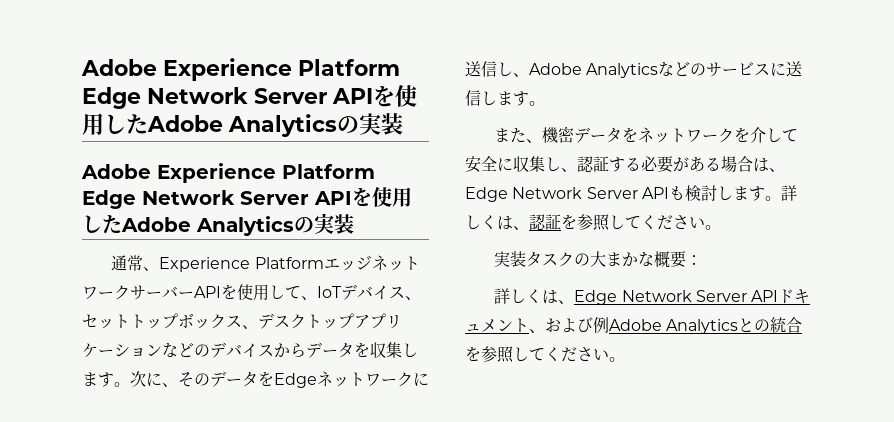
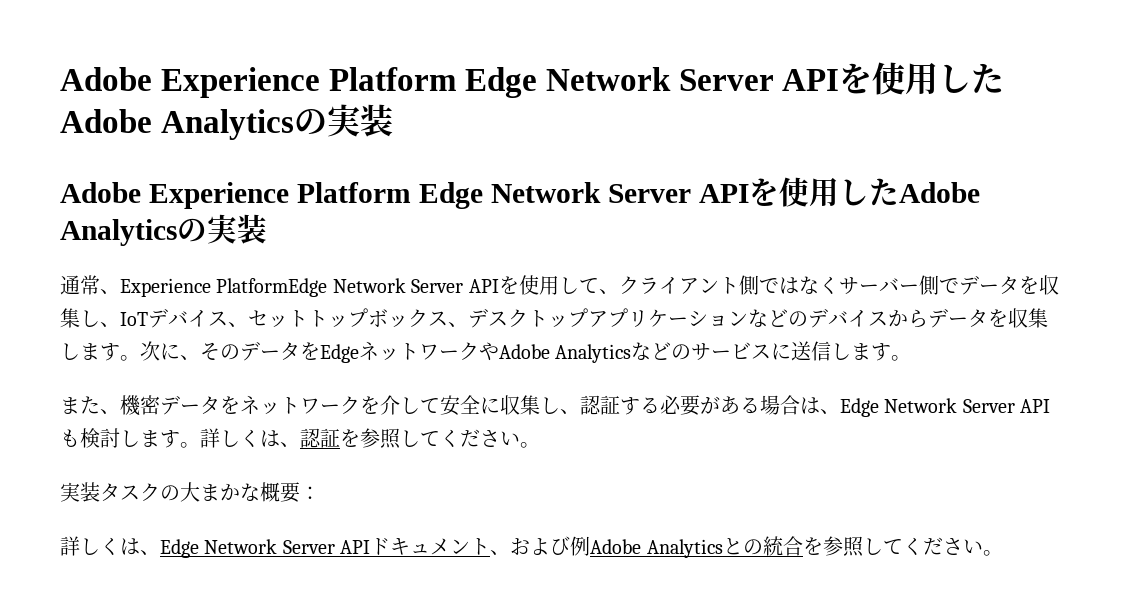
- 通常、Experience PlatformエッジネットワークサーバーAPIを使用して、IoTデバイス、セットトップボックス、デスクトップアプリケーションなどのデバイスからデータを収集します。
+ 通常、Experience PlatformEdge Network Server APIを使用して、クライアント側ではなくサーバー側でデータを収集し、IoTデバイス、セットトップボックス、デスクトップアプリケーションなどのデバイスからデータを収集します。
- 次に、そのデータをEdgeネットワークに送信し、Adobe Analyticsなどのサービスに送信します。
+ 次に、そのデータをEdgeネットワークやAdobe Analyticsなどのサービスに送信します。

